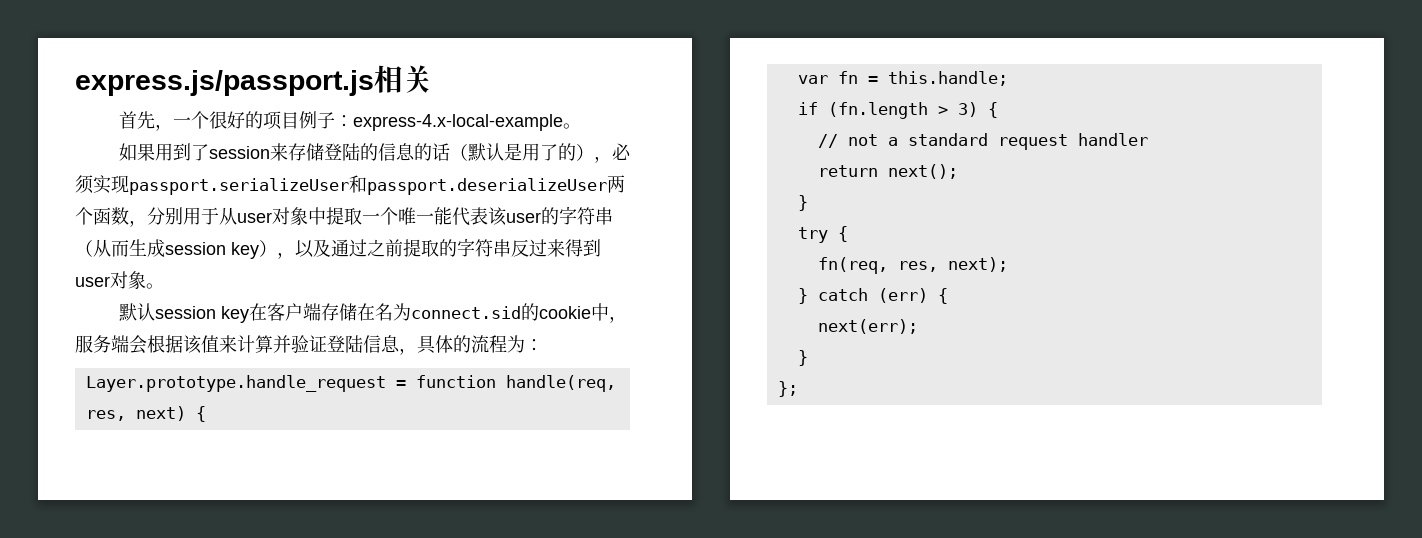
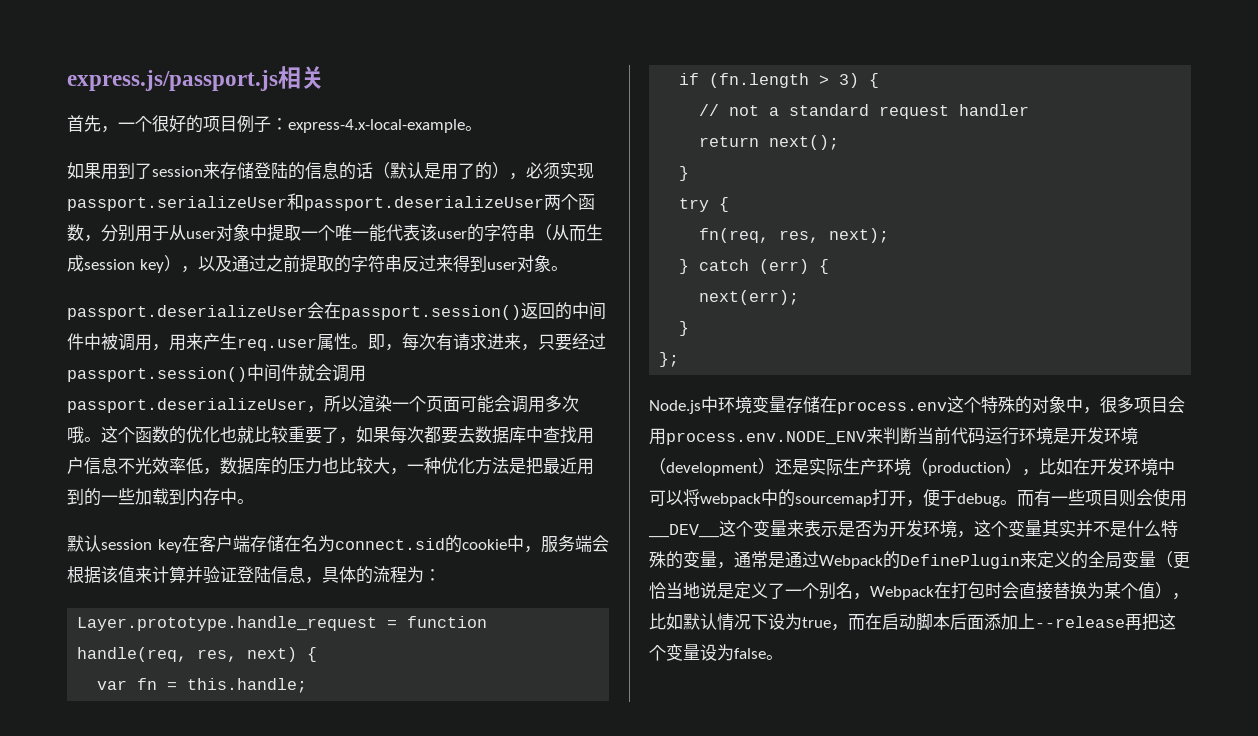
+ passport.deserializeUser会在passport.session()返回的中间件中被调用，用来产生req.user属性。即，每次有请求进来，只要经过passport.session()中间件就会调用passport.deserializeUser，所以渲染一个页面可能会调用多次哦。这个函数的优化也就比较重要了，如果每次都要去数据库中查找用户信息不光效率低，数据库的压力也比较大，一种优化方法是把最近用到的一些加载到内存中。
+ Node.js中环境变量存储在process.env这个特殊的对象中，很多项目会用process.env.NODE_ENV来判断当前代码运行环境是开发环境（development）还是实际生产环境（production），比如在开发环境中可以将webpack中的sourcemap打开，便于debug。而有一些项目则会使用__DEV__这个变量来表示是否为开发环境，这个变量其实并不是什么特殊的变量，通常是通过Webpack的DefinePlugin来定义的全局变量（更恰当地说是定义了一个别名，Webpack在打包时会直接替换为某个值），比如默认情况下设为true，而在启动脚本后面添加上--release再把这个变量设为false。

